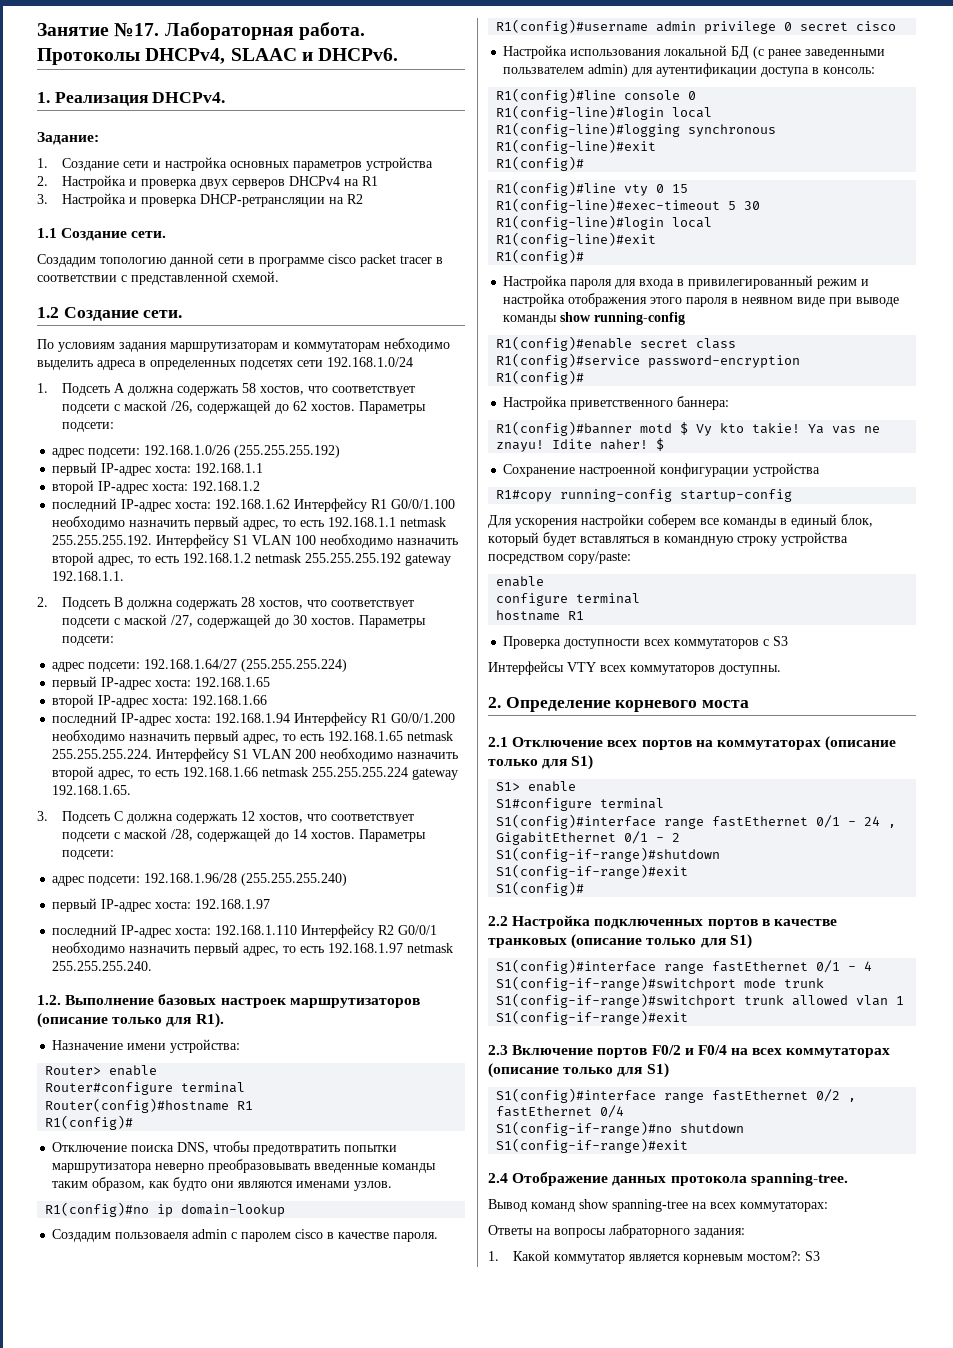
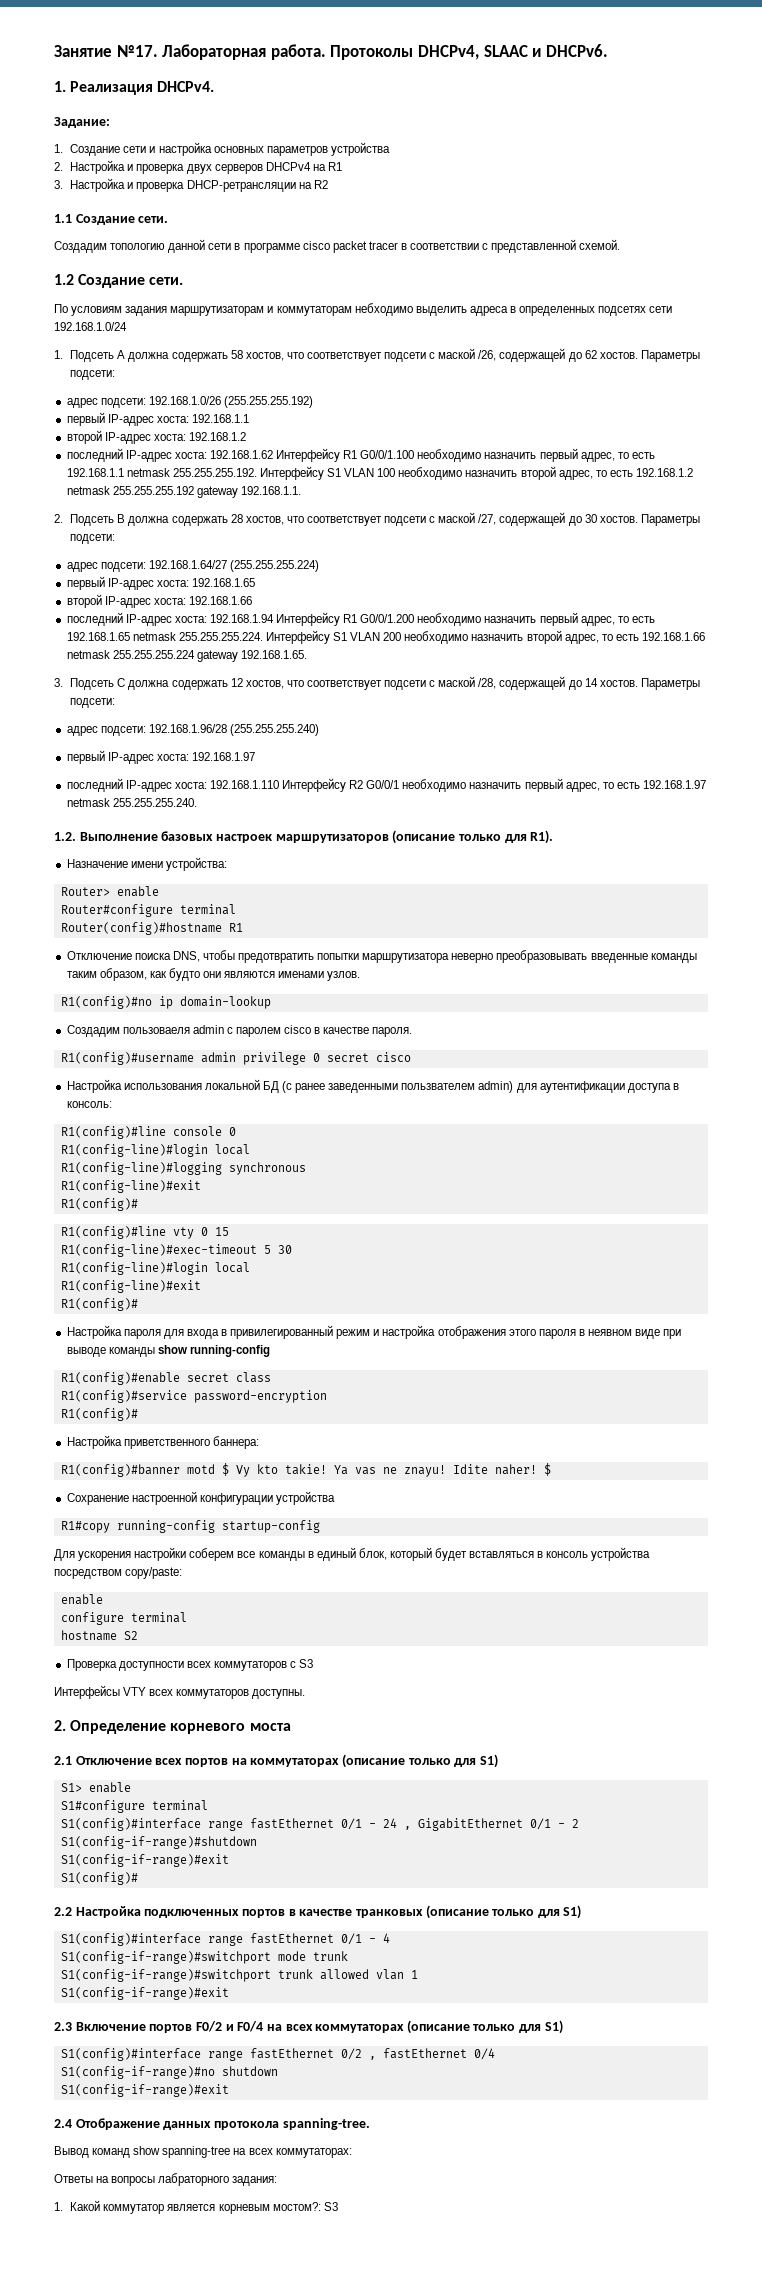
  Router(config)#hostname R1
- R1(config)#
- Для ускорения настройки соберем все команды в единый блок, который будет вставляться в командную строку устройства посредством copy/paste:
+ Для ускорения настройки соберем все команды в единый блок, который будет вставляться в консоль устройства посредством copy/paste:
- hostname R1
+ hostname S2

